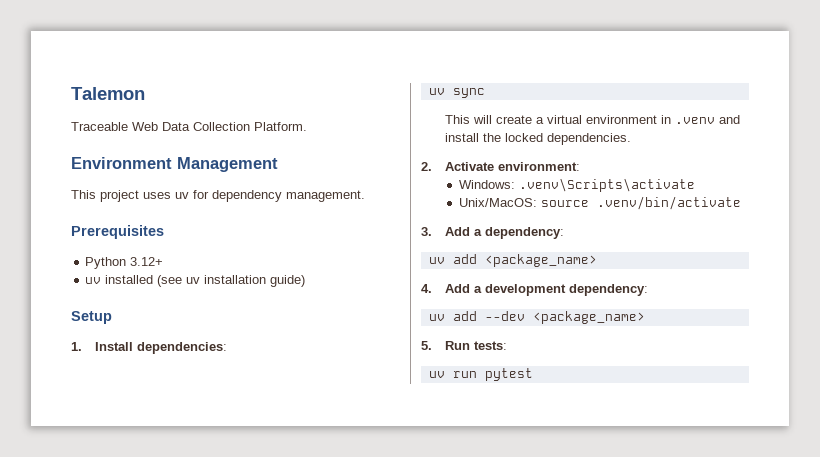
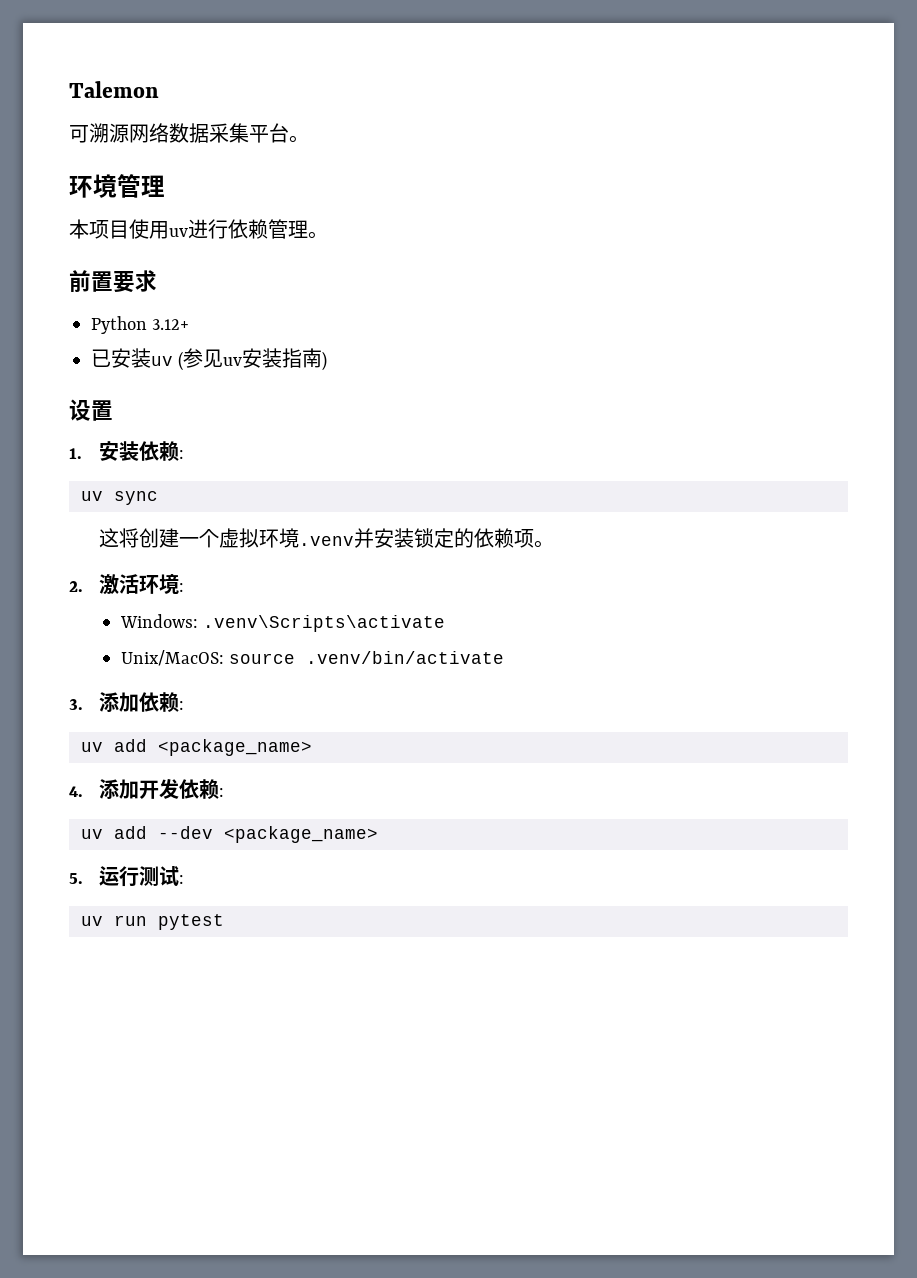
- Traceable Web Data Collection Platform.
- Environment Management
- This project uses uv for dependency management.
- Prerequisites
+ 可溯源网络数据采集平台。
+ 环境管理
+ 本项目使用uv进行依赖管理。
+ 前置要求
  Python 3.12+
- uv installed (see uv installation guide)
- Setup
- 1. Install dependencies:
+ 已安装uv (参见uv安装指南)
+ 设置
+ 1.安装依赖:
  uv sync
- This will create a virtual environment in .venv and install the locked dependencies.
- 2. Activate environment:
+ 这将创建一个虚拟环境.venv并安装锁定的依赖项。
+ 2.激活环境:
- 3. Add a dependency:
+ 3.添加依赖:
- 4. Add a development dependency:
+ 4.添加开发依赖:
- 5. Run tests:
+ 5.运行测试:

